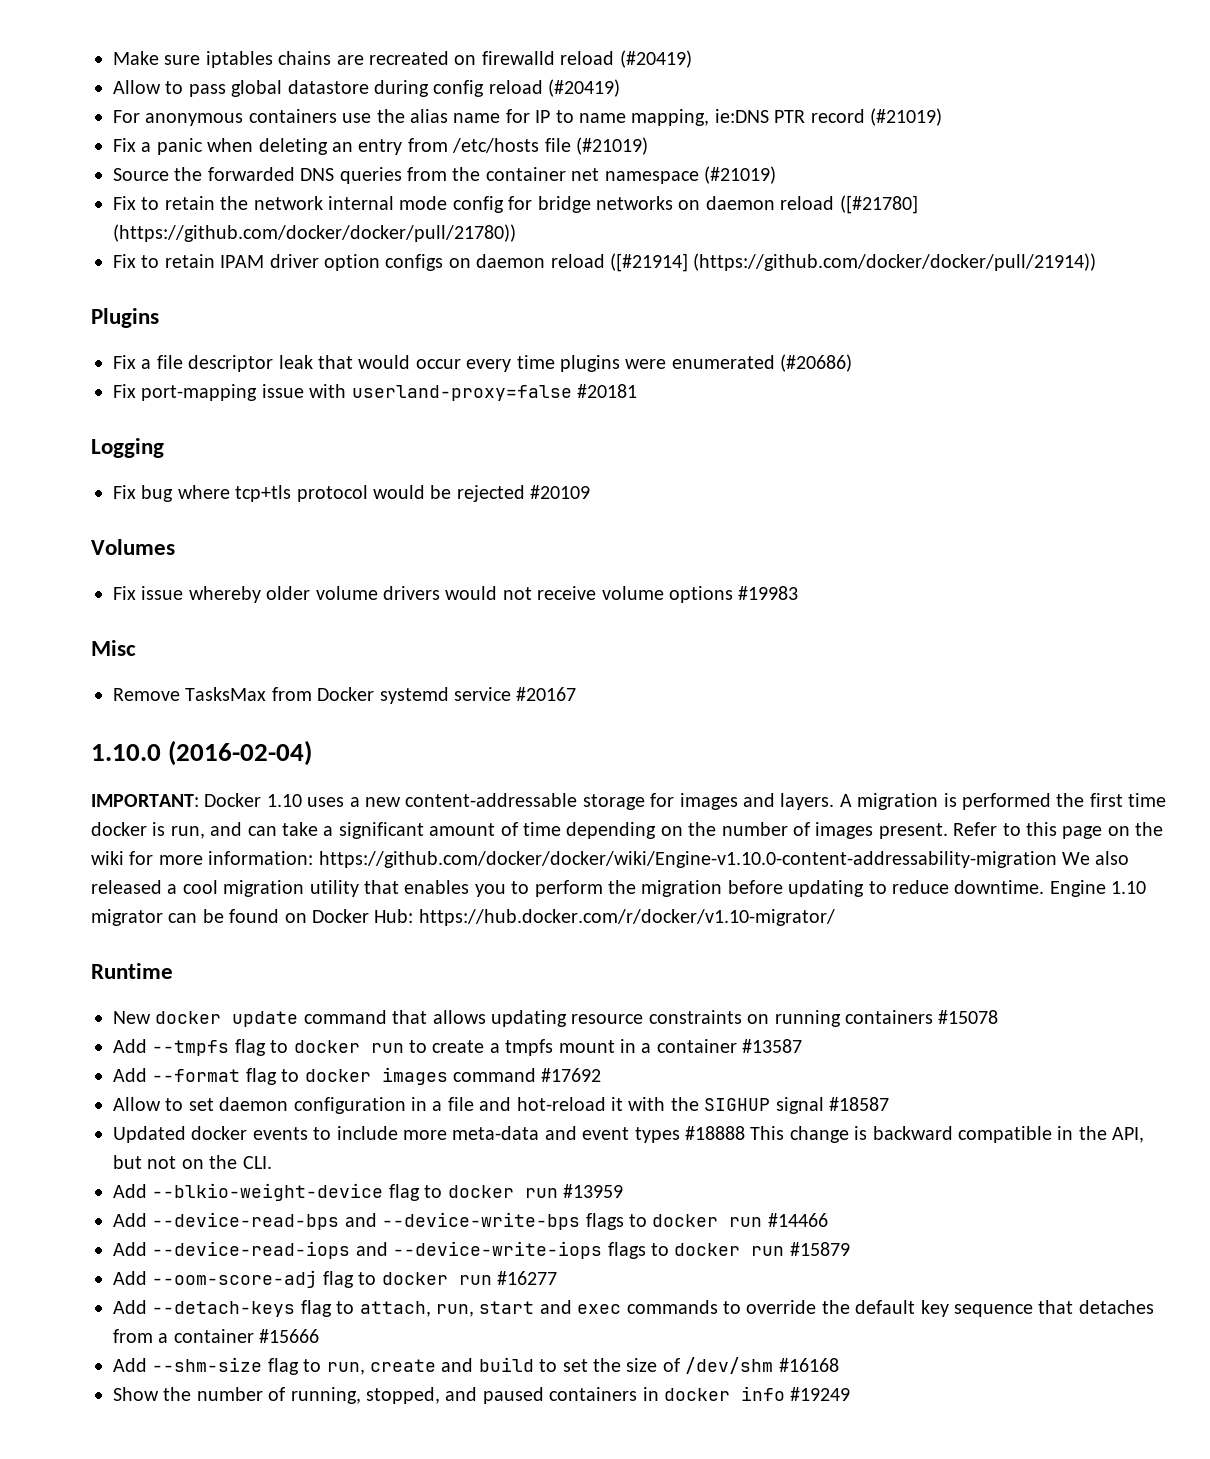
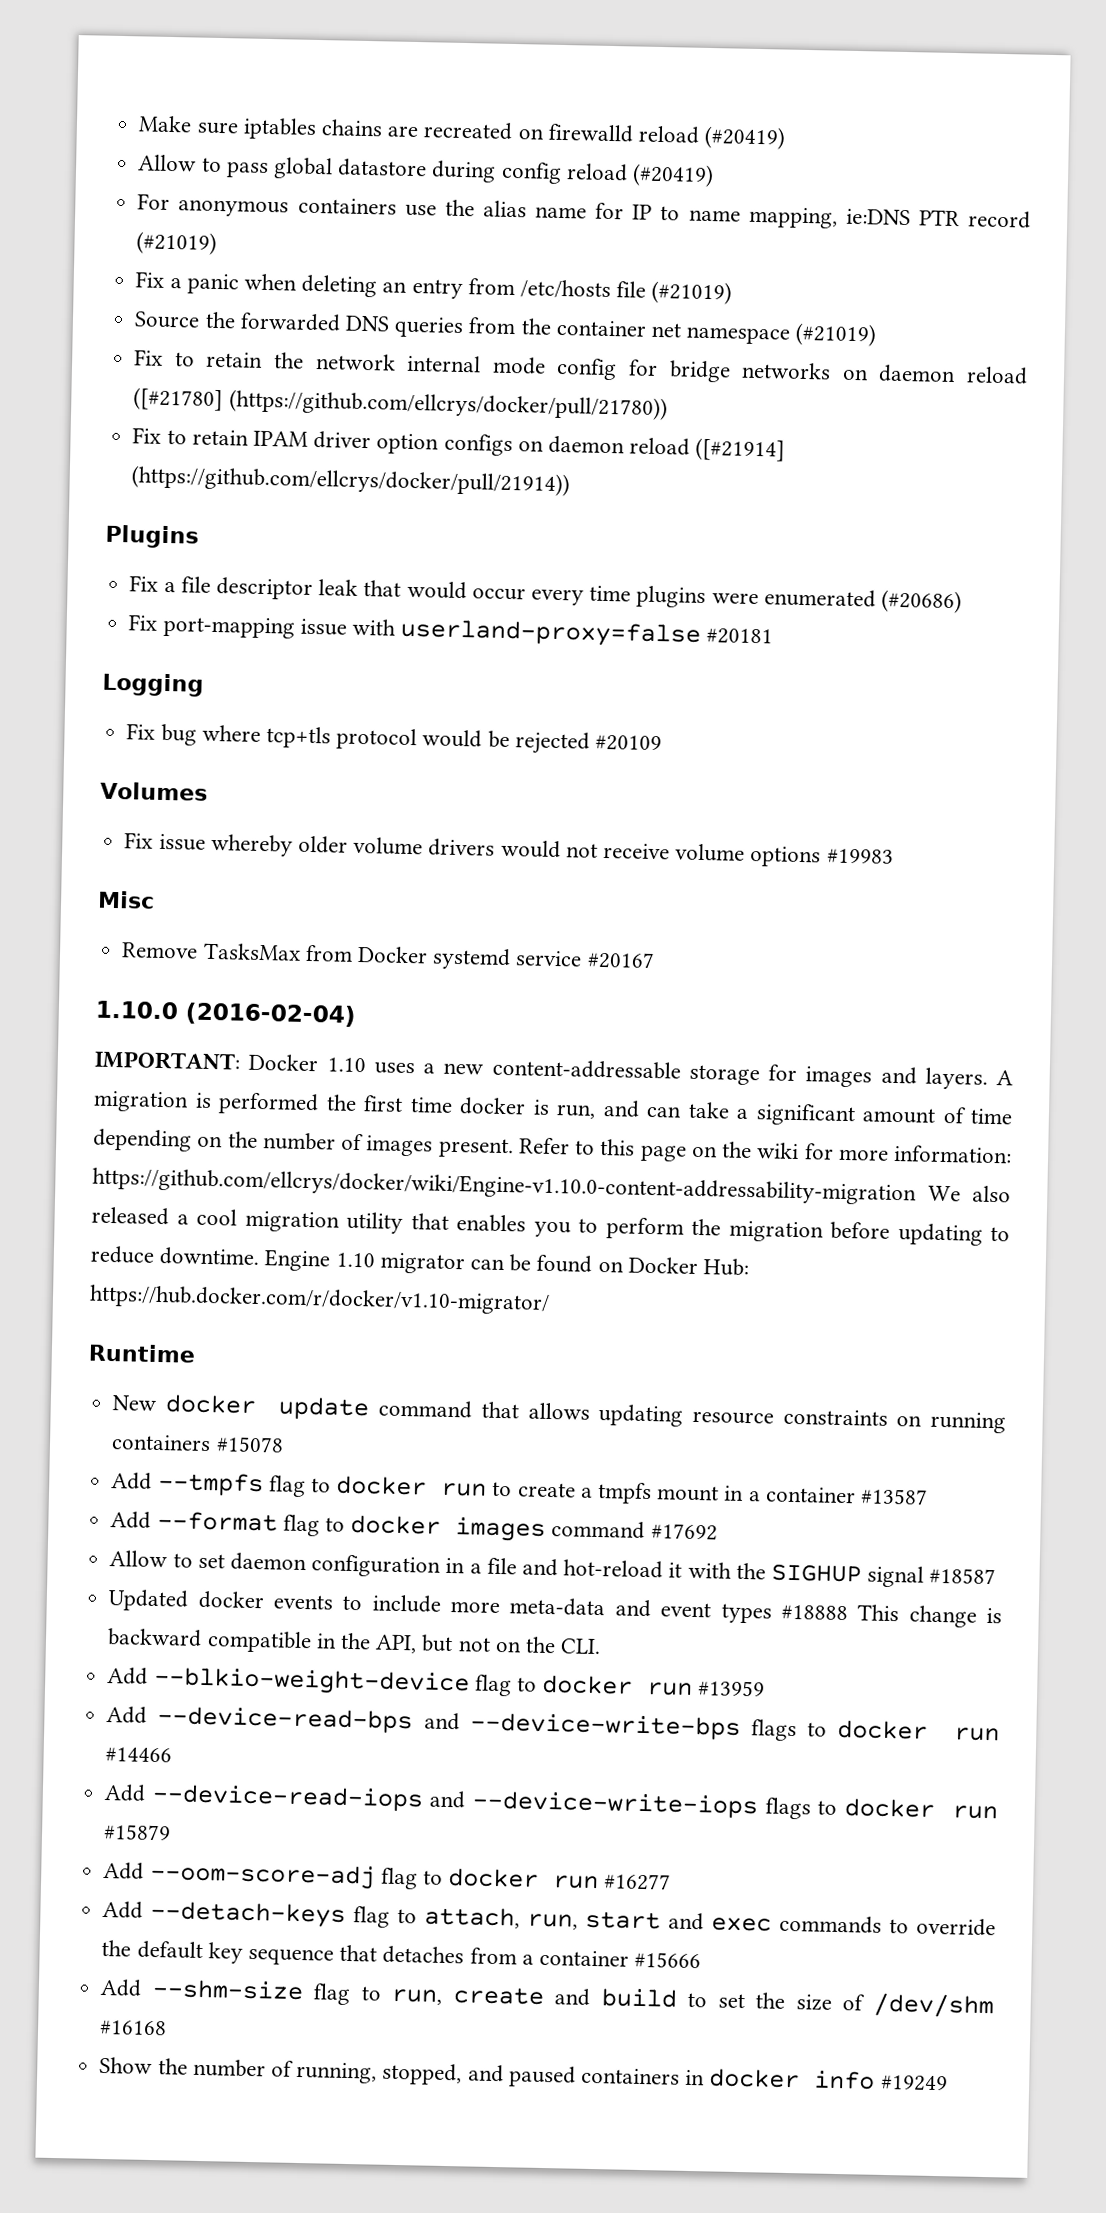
- Fix to retain the network internal mode config for bridge networks on daemon reload ([#21780] (https://github.com/docker/docker/pull/21780))
+ Fix to retain the network internal mode config for bridge networks on daemon reload ([#21780] (https://github.com/ellcrys/docker/pull/21780))
- Fix to retain IPAM driver option configs on daemon reload ([#21914] (https://github.com/docker/docker/pull/21914))
+ Fix to retain IPAM driver option configs on daemon reload ([#21914] (https://github.com/ellcrys/docker/pull/21914))
- Refer to this page on the wiki for more information: https://github.com/docker/docker/wiki/Engine-v1.10.0-content-addressability-migration We also released a cool migration utility that enables you to perform the migration before updating to reduce downtime.
+ Refer to this page on the wiki for more information: https://github.com/ellcrys/docker/wiki/Engine-v1.10.0-content-addressability-migration We also released a cool migration utility that enables you to perform the migration before updating to reduce downtime.

